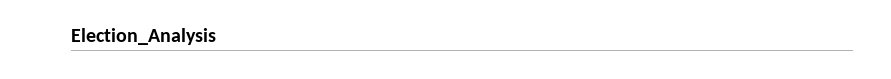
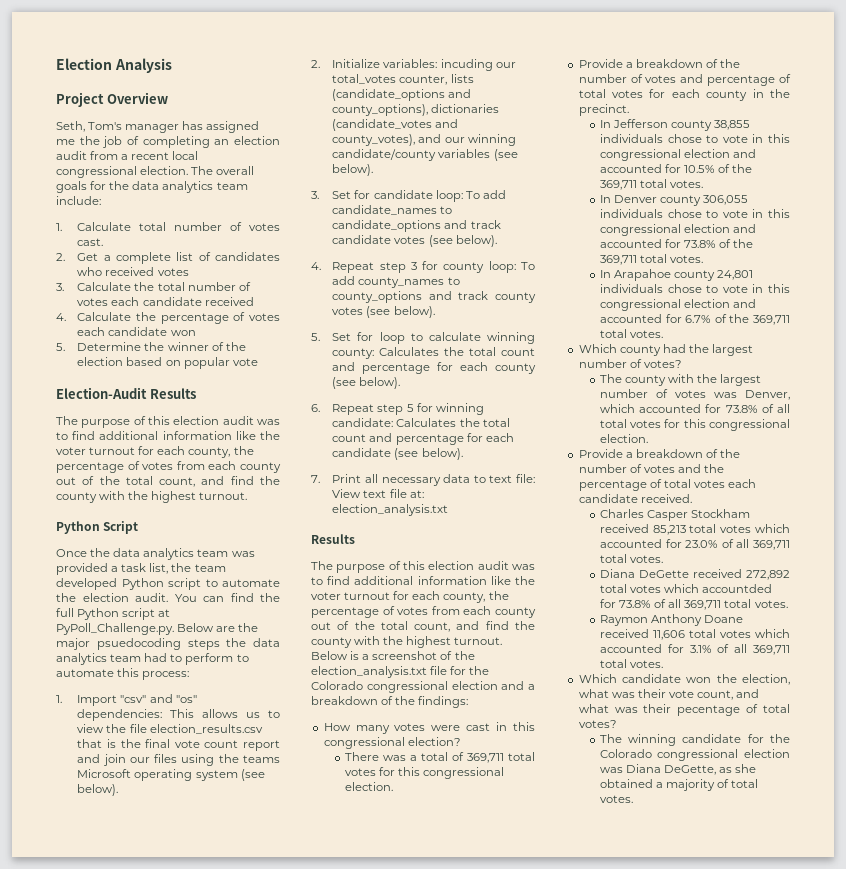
- Election_Analysis
+ Election Analysis
+ Project Overview
+ Seth, Tom's manager has assigned me the job of completing an election audit from a recent local congressional election. The overall goals for the data analytics team include:
+ 1. Calculate total number of votes cast.
+ 2. Get a complete list of candidates who received votes
+ 3. Calculate the total number of votes each candidate received
+ 4. Calculate the percentage of votes each candidate won
+ 5. Determine the winner of the election based on popular vote
+ Election-Audit Results
+ The purpose of this election audit was to find additional information like the voter turnout for each county, the percentage of votes from each county out of the total count, and find the county with the highest turnout.
+ Python Script
+ Once the data analytics team was provided a task list, the team developed Python script to automate the election audit. You can find the full Python script at PyPoll_Challenge.py. Below are the major psuedocoding steps the data analytics team had to perform to automate this process:
+ 1. Import "csv" and "os" dependencies: This allows us to view the file election_results.csv that is the final vote count report and join our files using the teams Microsoft operating system (see below).
+ 2. Initialize variables: incuding our total_votes counter, lists (candidate_options and county_options), dictionaries (candidate_votes and county_votes), and our winning candidate/county variables (see below).
+ 3. Set for candidate loop: To add candidate_names to candidate_options and track candidate votes (see below).
+ 4. Repeat step 3 for county loop: To add county_names to county_options and track county votes (see below).
+ 5. Set for loop to calculate winning county: Calculates the total count and percentage for each county (see below).
+ 6. Repeat step 5 for winning candidate: Calculates the total count and percentage for each candidate (see below).
+ 7. Print all necessary data to text file: View text file at: election_analysis.txt
+ Results
+ The purpose of this election audit was to find additional information like the voter turnout for each county, the percentage of votes from each county out of the total count, and find the county with the highest turnout. Below is a screenshot of the election_analysis.txt file for the Colorado congressional election and a breakdown of the findings:
+ How many votes were cast in this congressional election?
+ There was a total of 369,711 total votes for this congressional election.
+ Provide a breakdown of the number of votes and percentage of total votes for each county in the precinct.
+ In Jefferson county 38,855 individuals chose to vote in this congressional election and accounted for 10.5% of the 369,711 total votes.
+ In Denver county 306,055 individuals chose to vote in this congressional election and accounted for 73.8% of the 369,711 total votes.
+ In Arapahoe county 24,801 individuals chose to vote in this congressional election and accounted for 6.7% of the 369,711 total votes.
+ Which county had the largest number of votes?
+ The county with the largest number of votes was Denver, which accounted for 73.8% of all total votes for this congressional election.
+ Provide a breakdown of the number of votes and the percentage of total votes each candidate received.
+ Charles Casper Stockham received 85,213 total votes which accounted for 23.0% of all 369,711 total votes.
+ Diana DeGette received 272,892 total votes which accountded for 73.8% of all 369,711 total votes.
+ Raymon Anthony Doane received 11,606 total votes which accounted for 3.1% of all 369,711 total votes.
+ Which candidate won the election, what was their vote count, and what was their pecentage of total votes?
+ The winning candidate for the Colorado congressional election was Diana DeGette, as she obtained a majority of total votes.

